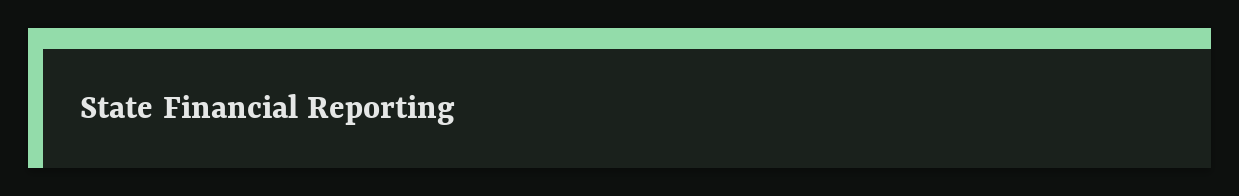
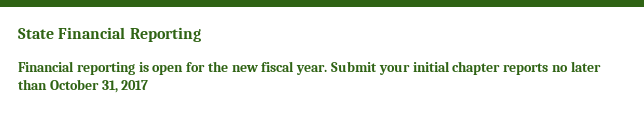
+ Financial reporting is open for the new fiscal year. Submit your initial chapter reports no later than October 31, 2017

